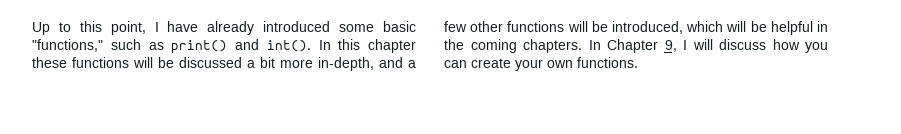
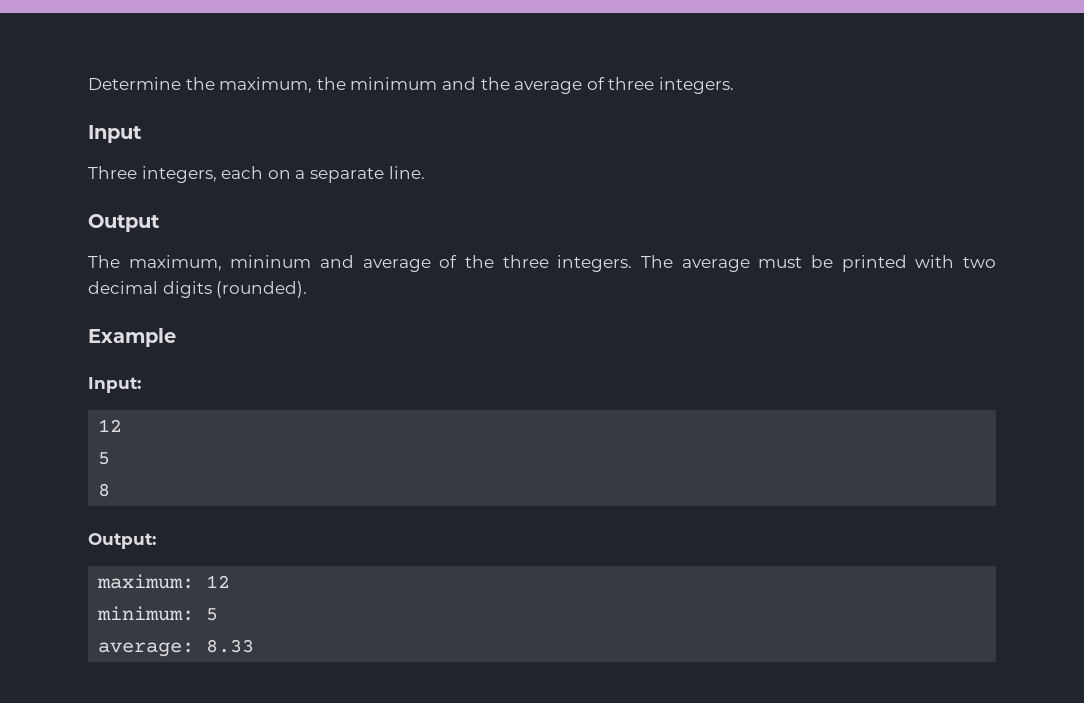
- Up to this point, I have already introduced some basic "functions," such as print() and int(). In this chapter these functions will be discussed a bit more in-depth, and a few other functions will be introduced, which will be helpful in the coming chapters. In Chapter 9, I will discuss how you can create your own functions.
+ Determine the maximum, the minimum and the average of three integers.
+ Input
+ Three integers, each on a separate line.
+ Output
+ The maximum, mininum and average of the three integers. The average must be printed with two decimal digits (rounded).
+ Example
+ Input:
+ 12
+ 5
+ 8
+ Output:
+ maximum: 12
+ minimum: 5
+ average: 8.33

